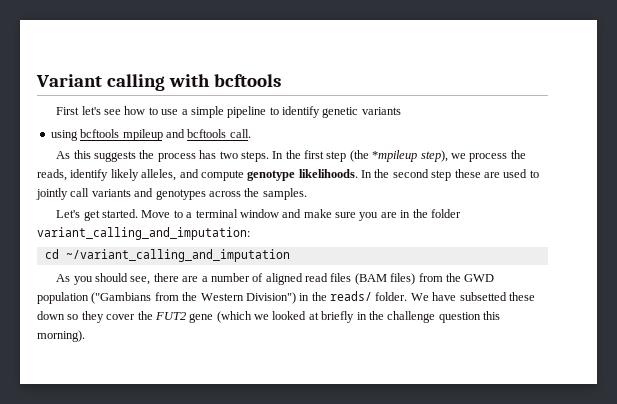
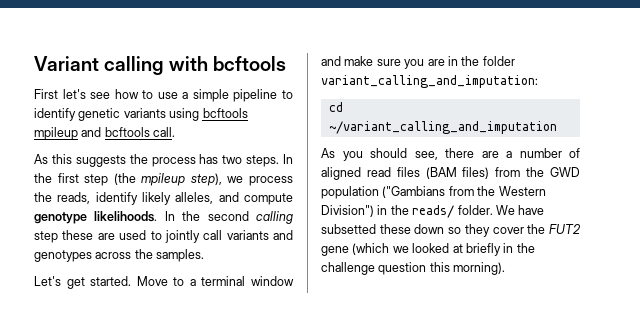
- First let's see how to use a simple pipeline to identify genetic variants
- using bcftools mpileup and bcftools call.
+ First let's see how to use a simple pipeline to identify genetic variants using bcftools mpileup and bcftools call.
- In the first step (the *mpileup step), we process the reads, identify likely alleles, and compute genotype likelihoods.
+ In the first step (the mpileup step), we process the reads, identify likely alleles, and compute genotype likelihoods.
- In the second step these are used to jointly call variants and genotypes across the samples.
+ In the second calling step these are used to jointly call variants and genotypes across the samples.

